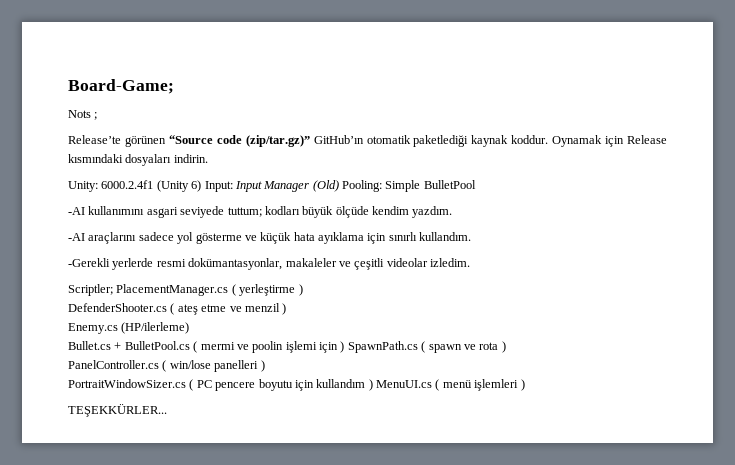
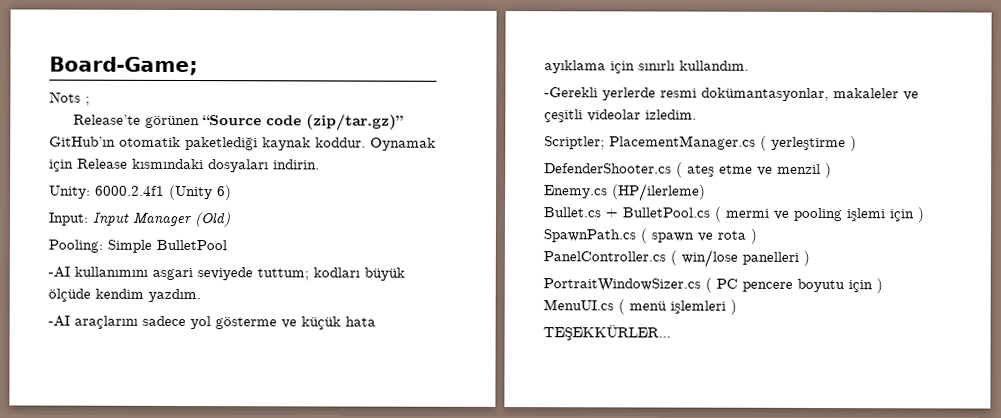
- Unity: 6000.2.4f1 (Unity 6) Input: Input Manager (Old) Pooling: Simple BulletPool
+ Unity: 6000.2.4f1 (Unity 6)
+ Input: Input Manager (Old)
+ Pooling: Simple BulletPool
- Bullet.cs + BulletPool.cs ( mermi ve poolin işlemi için ) SpawnPath.cs ( spawn ve rota )
+ Bullet.cs + BulletPool.cs ( mermi ve pooling işlemi için ) SpawnPath.cs ( spawn ve rota )
- PortraitWindowSizer.cs ( PC pencere boyutu için kullandım ) MenuUI.cs ( menü işlemleri )
+ PortraitWindowSizer.cs ( PC pencere boyutu için ) MenuUI.cs ( menü işlemleri )

